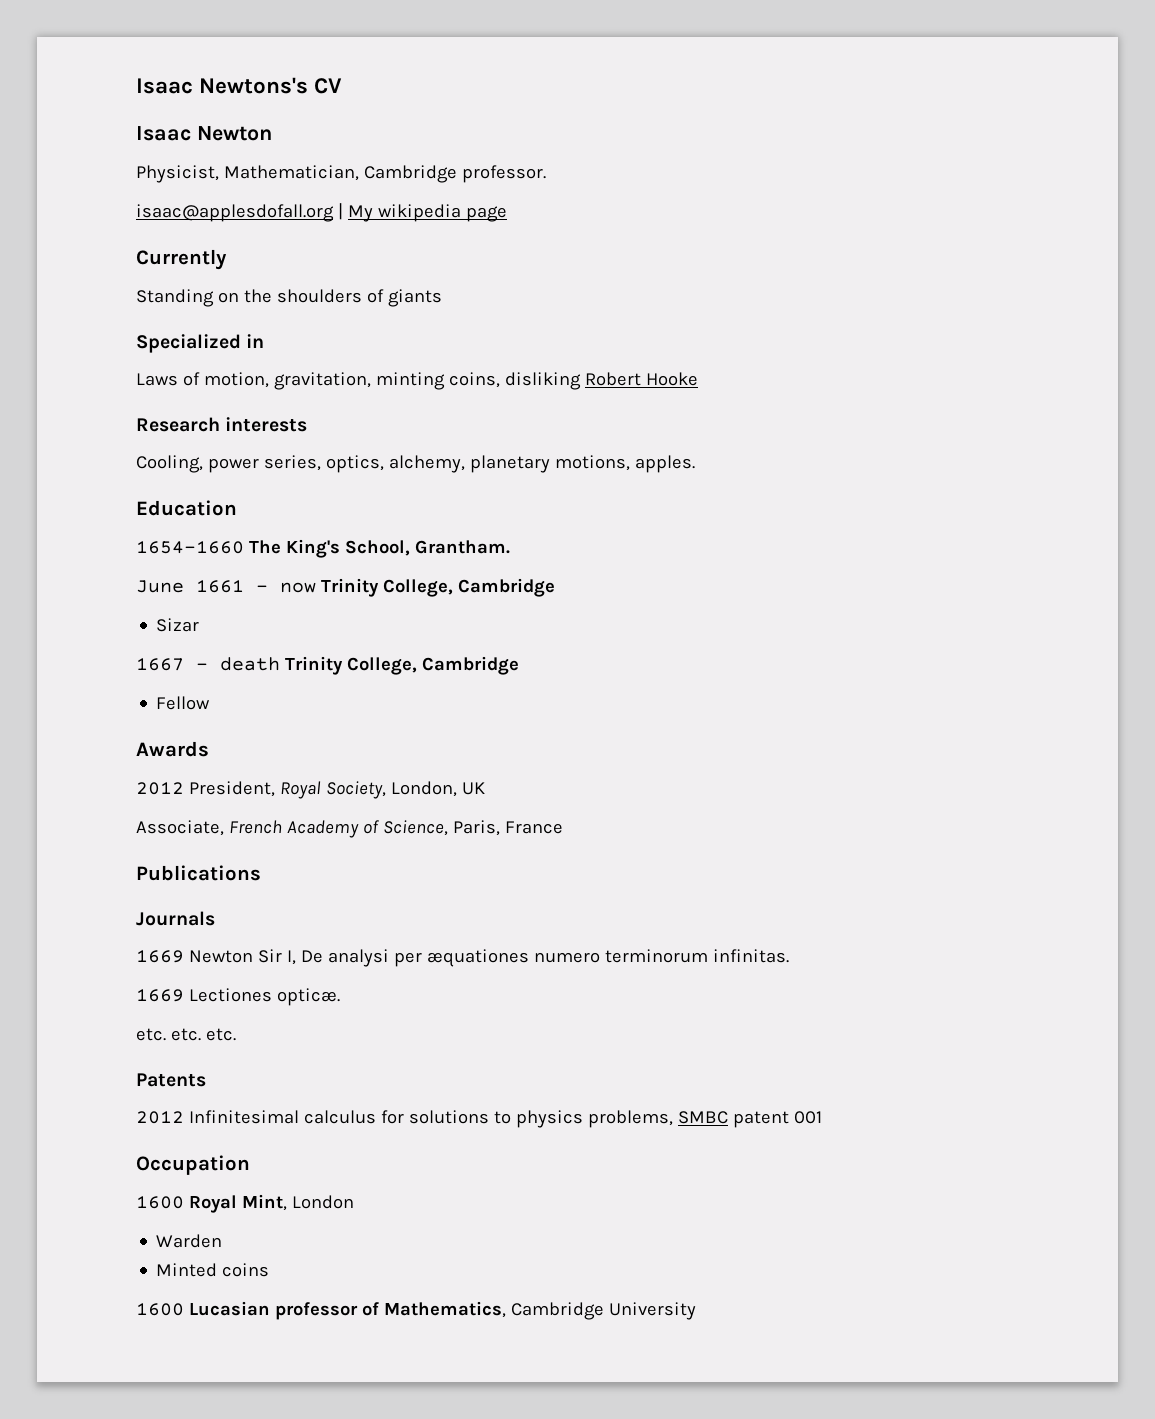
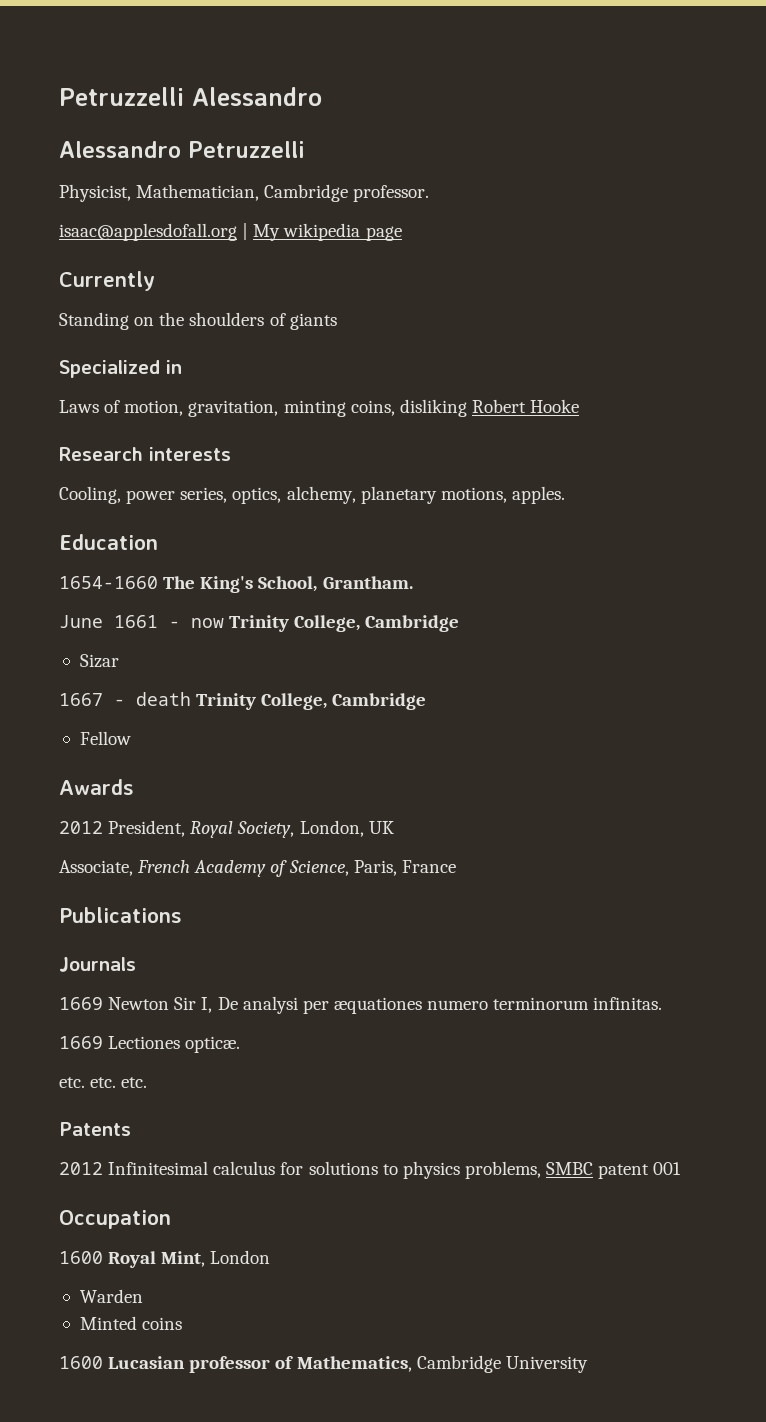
- Isaac Newtons's CV
- Isaac Newton
+ Petruzzelli Alessandro
+ Alessandro Petruzzelli

